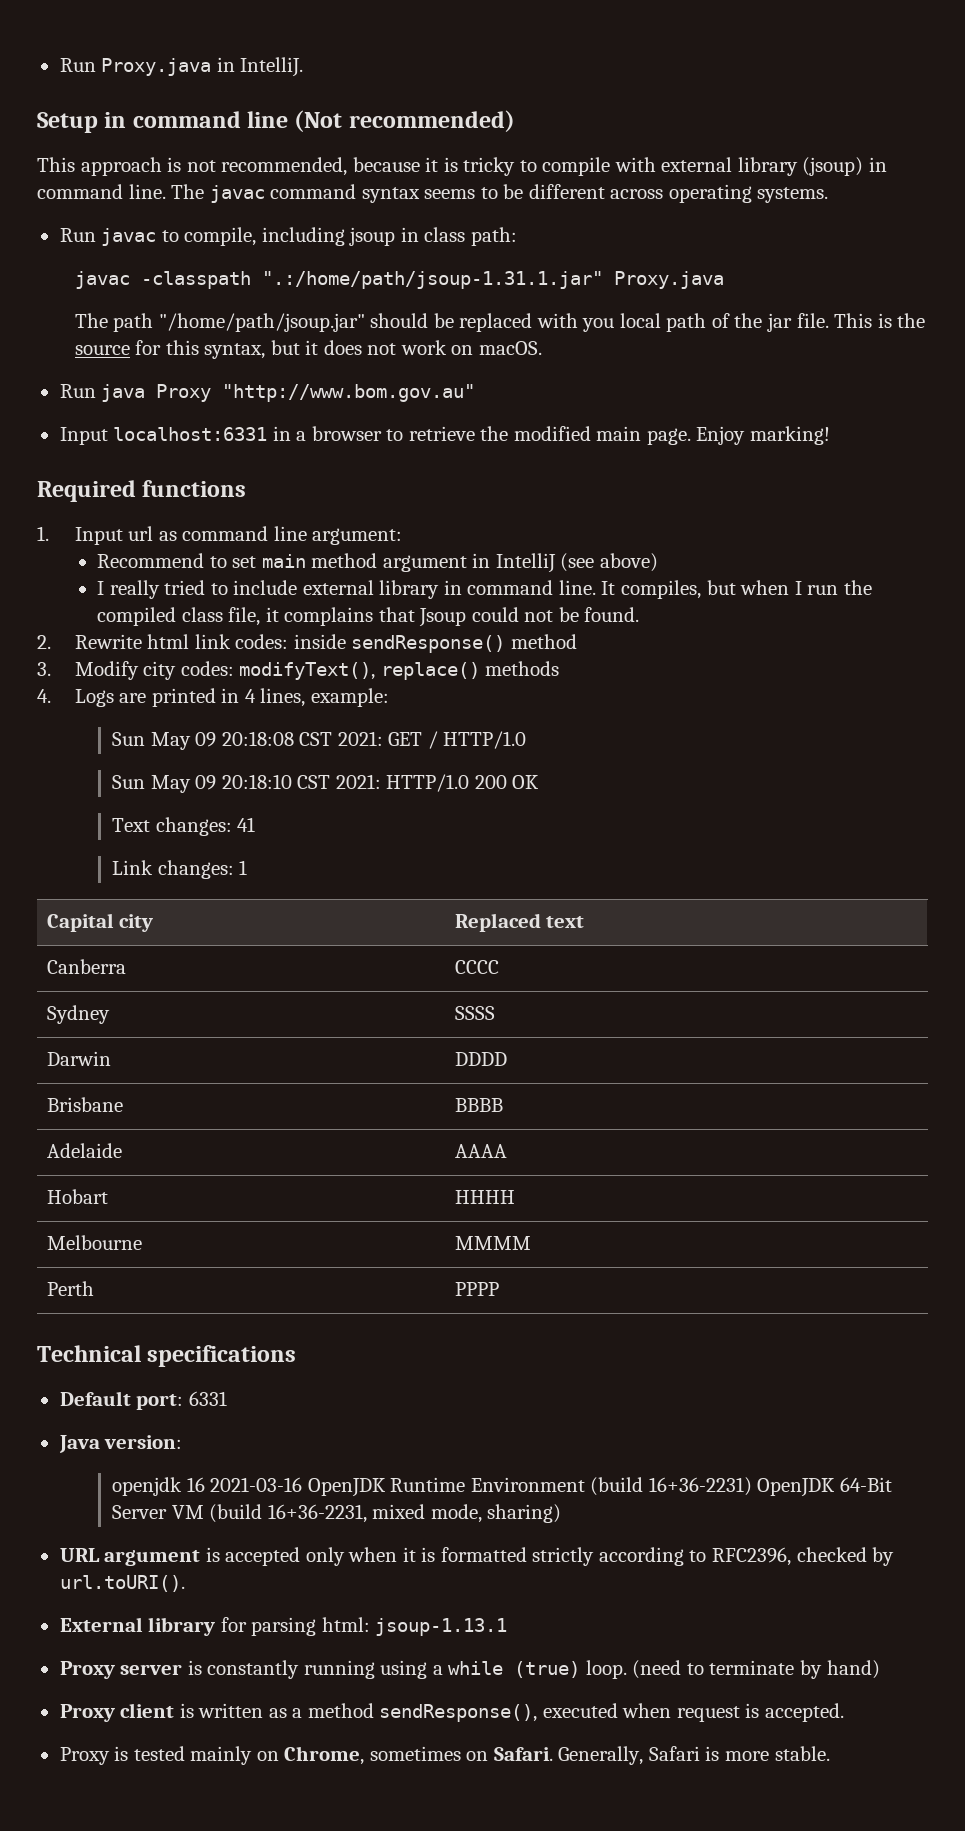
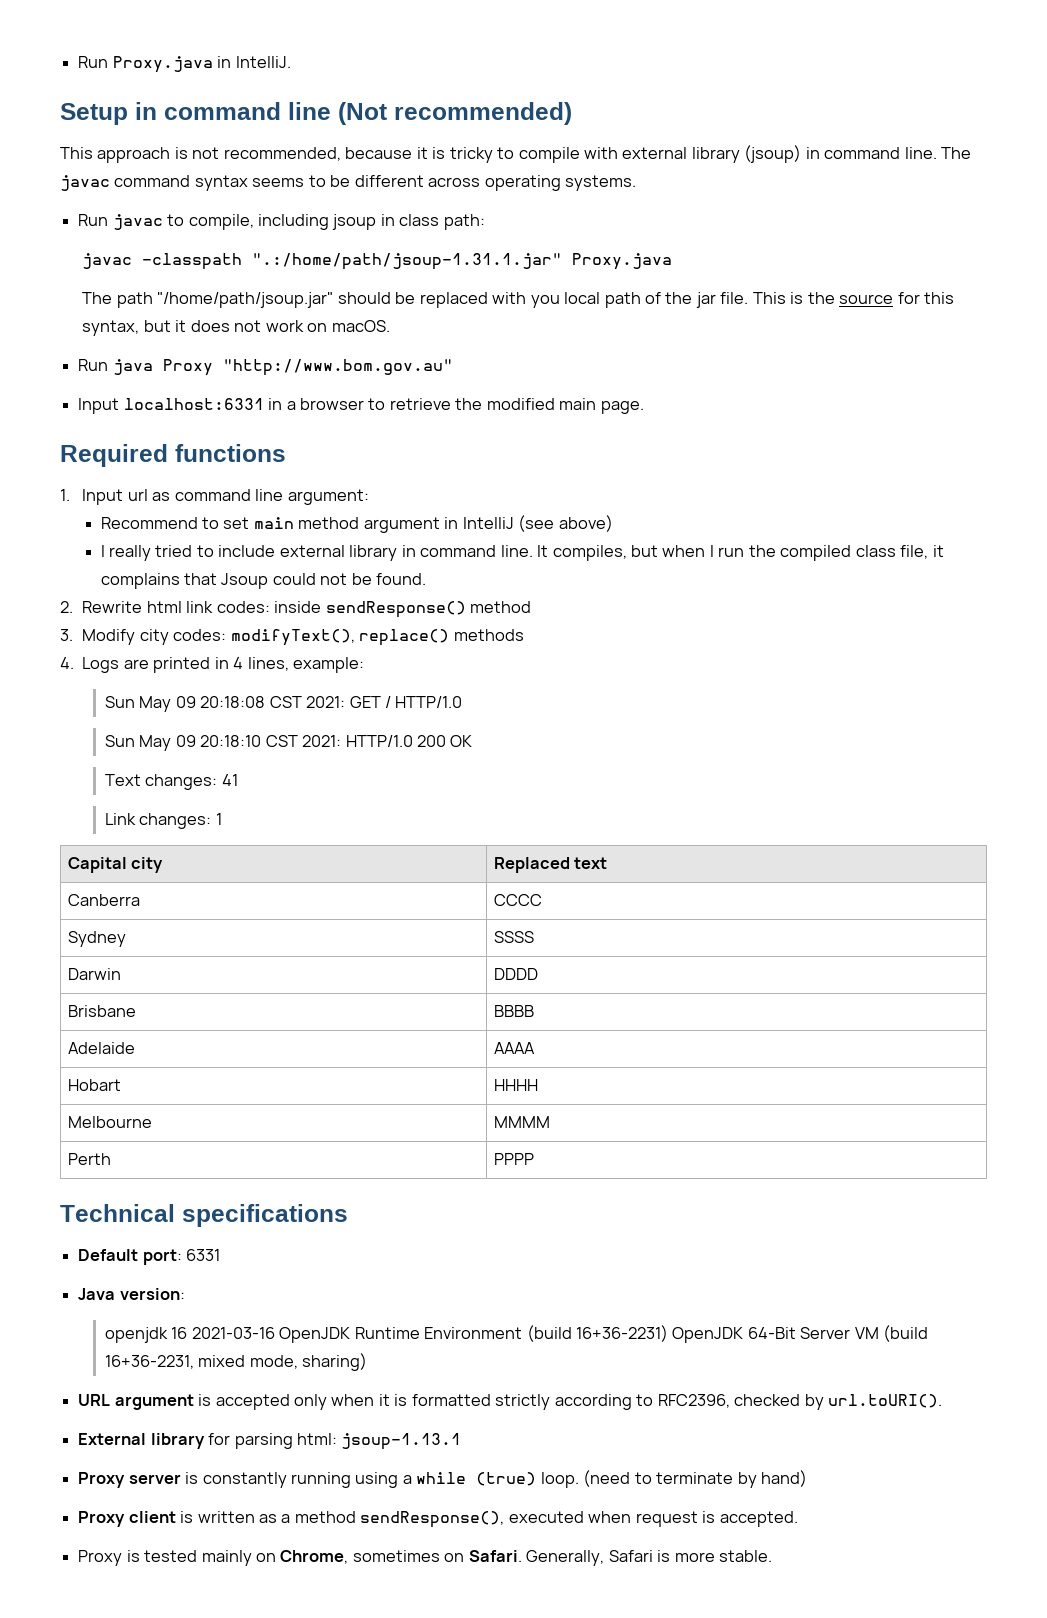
- Enjoy marking!

